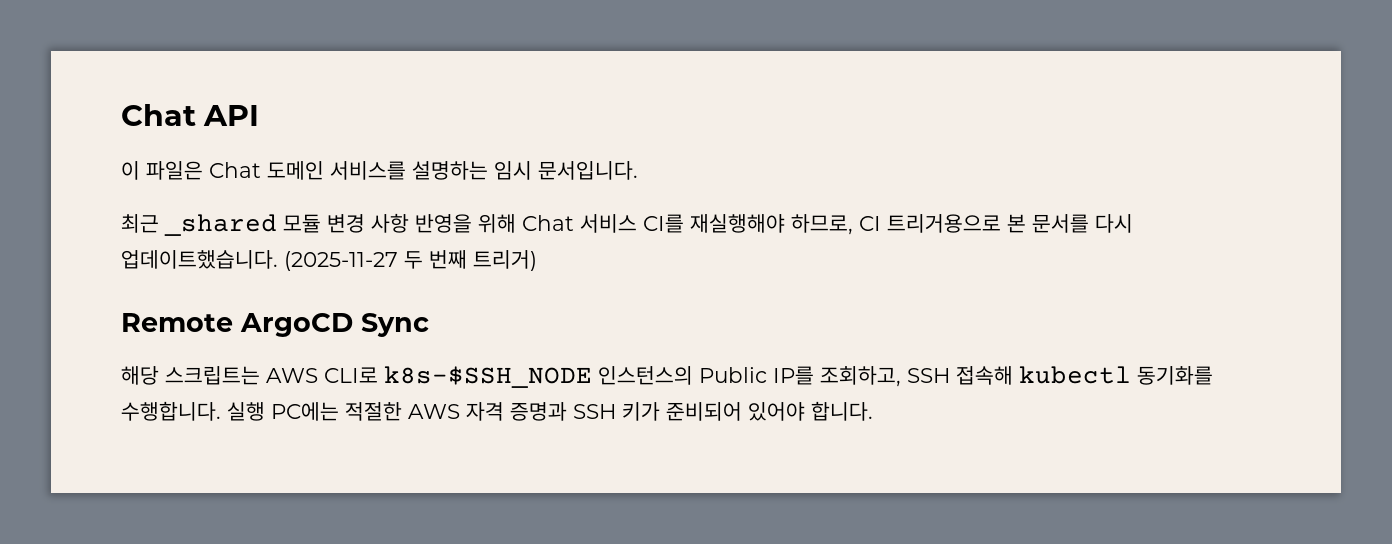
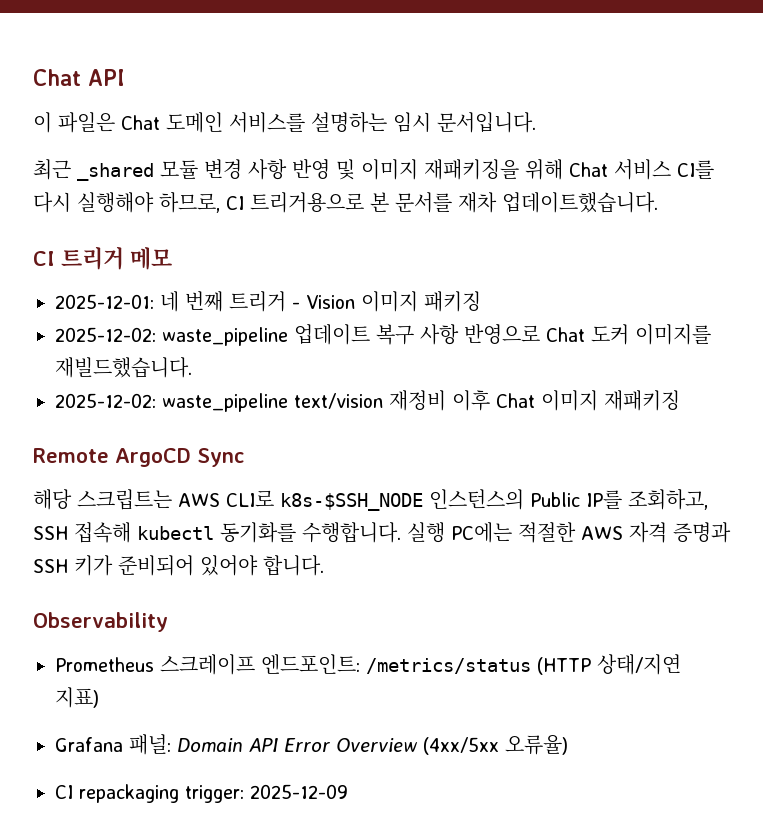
- 최근 _shared 모듈 변경 사항 반영을 위해 Chat 서비스 CI를 재실행해야 하므로, CI 트리거용으로 본 문서를 다시 업데이트했습니다. (2025-11-27 두 번째 트리거)
+ 최근 _shared 모듈 변경 사항 반영 및 이미지 재패키징을 위해 Chat 서비스 CI를 다시 실행해야 하므로, CI 트리거용으로 본 문서를 재차 업데이트했습니다.
+ CI 트리거 메모
+ 2025-12-01: 네 번째 트리거 - Vision 이미지 패키징
+ 2025-12-02: waste_pipeline 업데이트 복구 사항 반영으로 Chat 도커 이미지를 재빌드했습니다.
+ 2025-12-02: waste_pipeline text/vision 재정비 이후 Chat 이미지 재패키징
+ Observability
+ Prometheus 스크레이프 엔드포인트: /metrics/status (HTTP 상태/지연 지표)
+ Grafana 패널: Domain API Error Overview (4xx/5xx 오류율)
+ CI repackaging trigger: 2025-12-09

